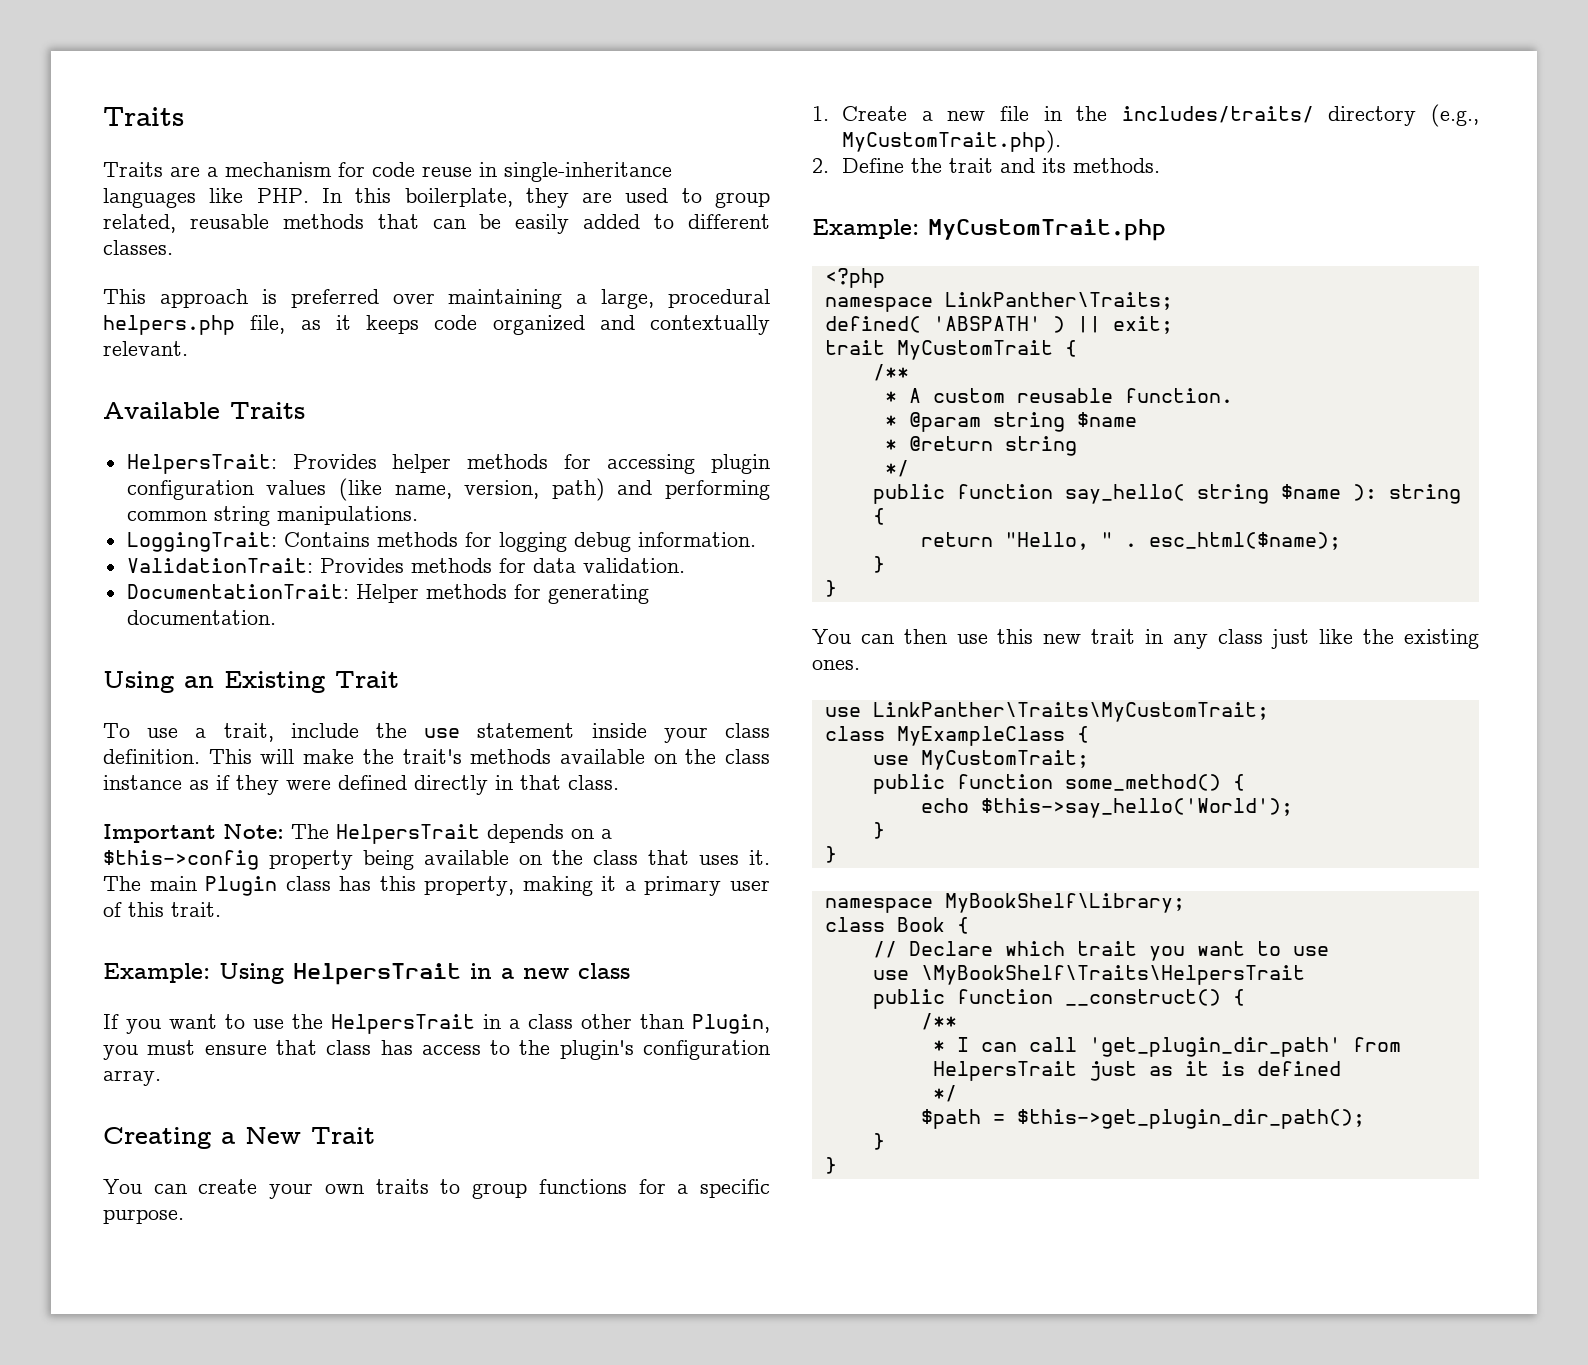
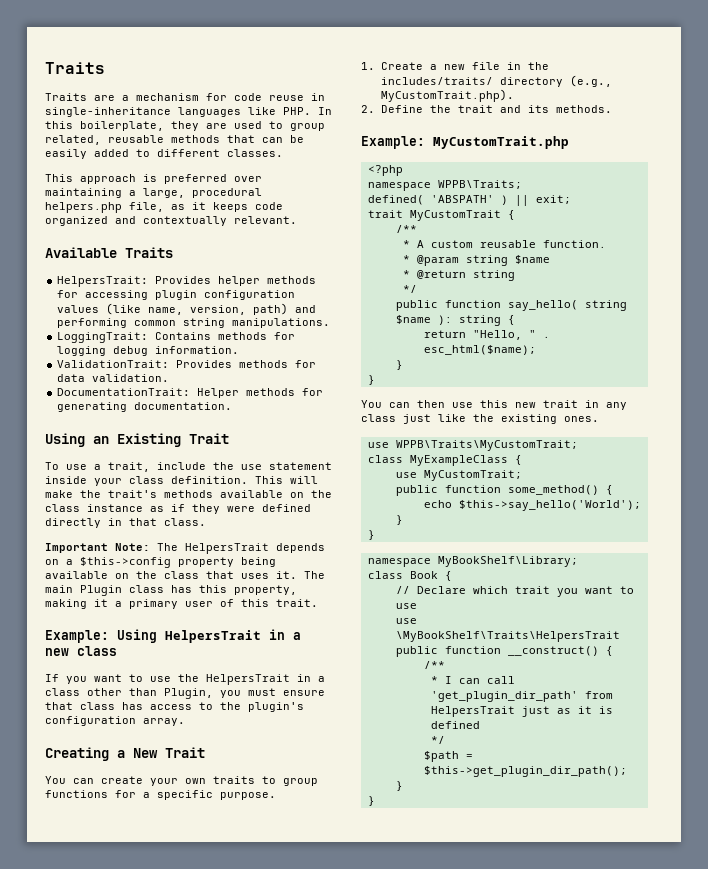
- namespace LinkPanther\Traits;
+ namespace WPPB\Traits;
- use LinkPanther\Traits\MyCustomTrait;
+ use WPPB\Traits\MyCustomTrait;

